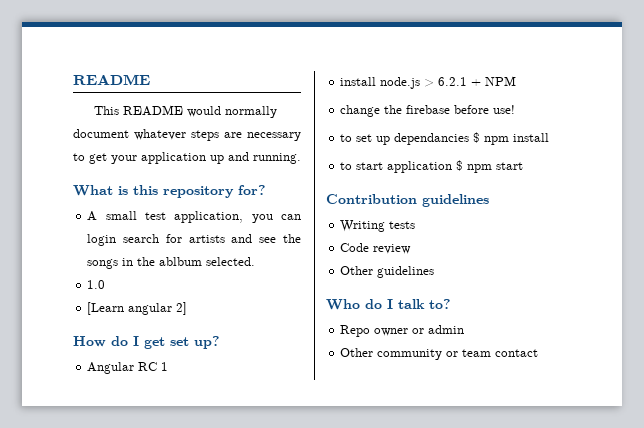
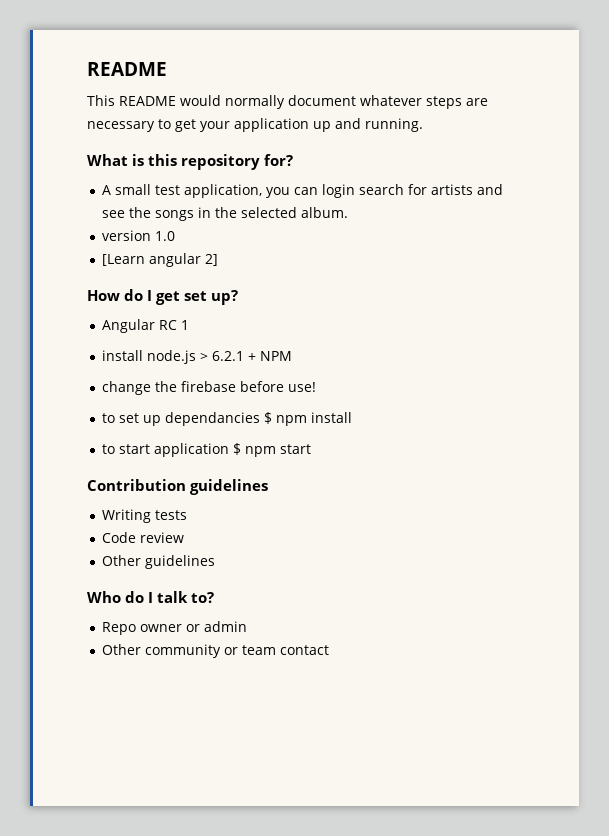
- A small test application, you can login search for artists and see the songs in the ablbum selected.
- 1.0
+ A small test application, you can login search for artists and see the songs in the selected album.
+ version 1.0

